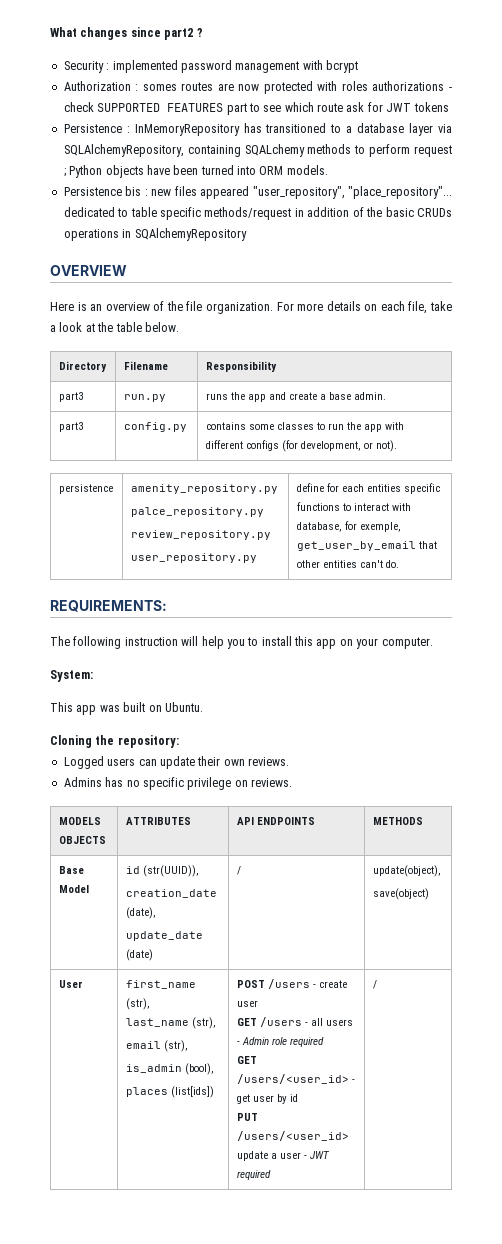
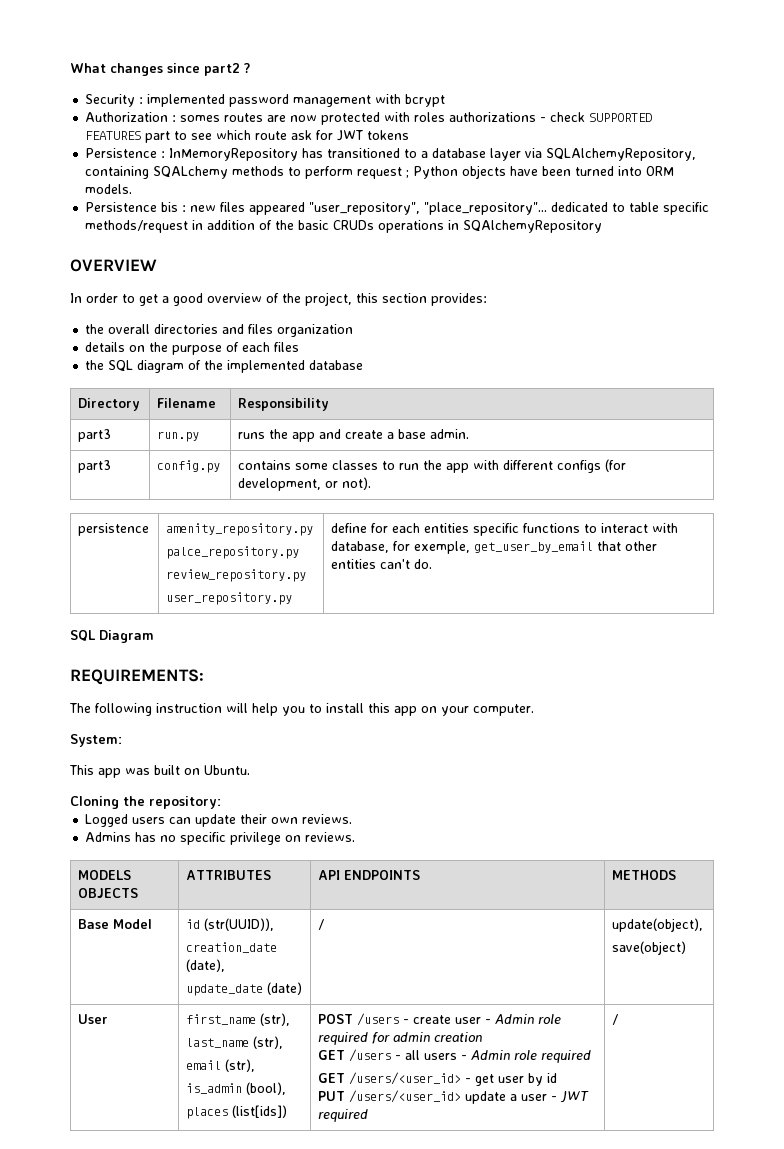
- Here is an overview of the file organization. For more details on each file, take a look at the table below.
+ In order to get a good overview of the project, this section provides:
+ the overall directories and files organization
+ details on the purpose of each files
+ the SQL diagram of the implemented database
+ SQL Diagram
- POST /users - create user
+ POST /users - create user - Admin role required for admin creation

